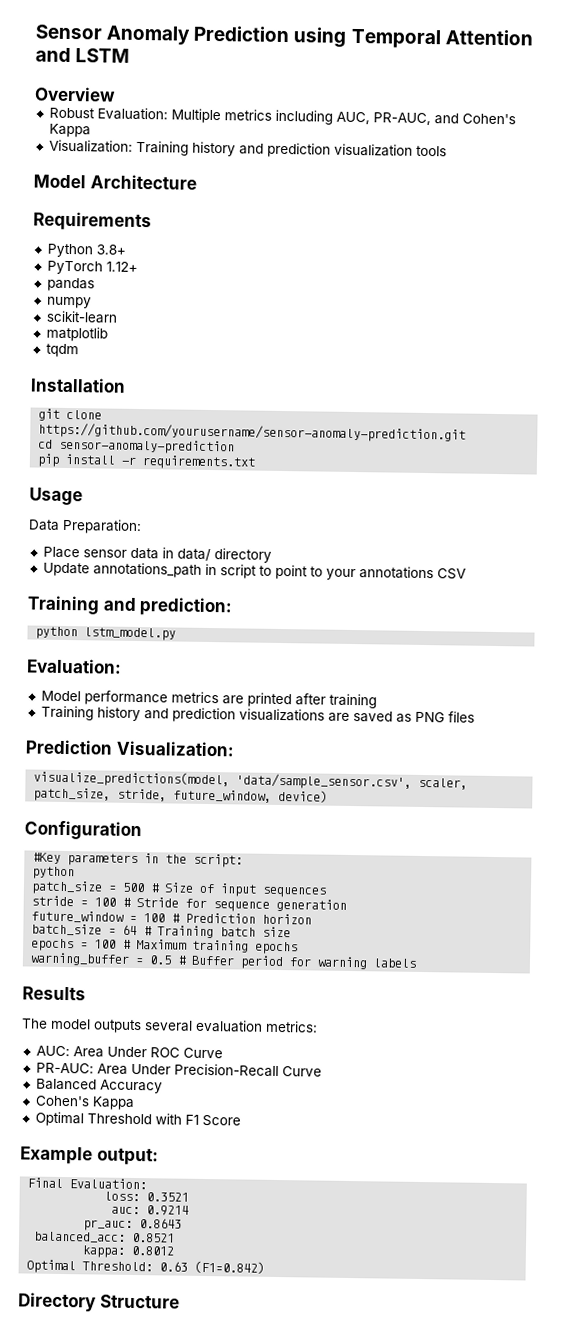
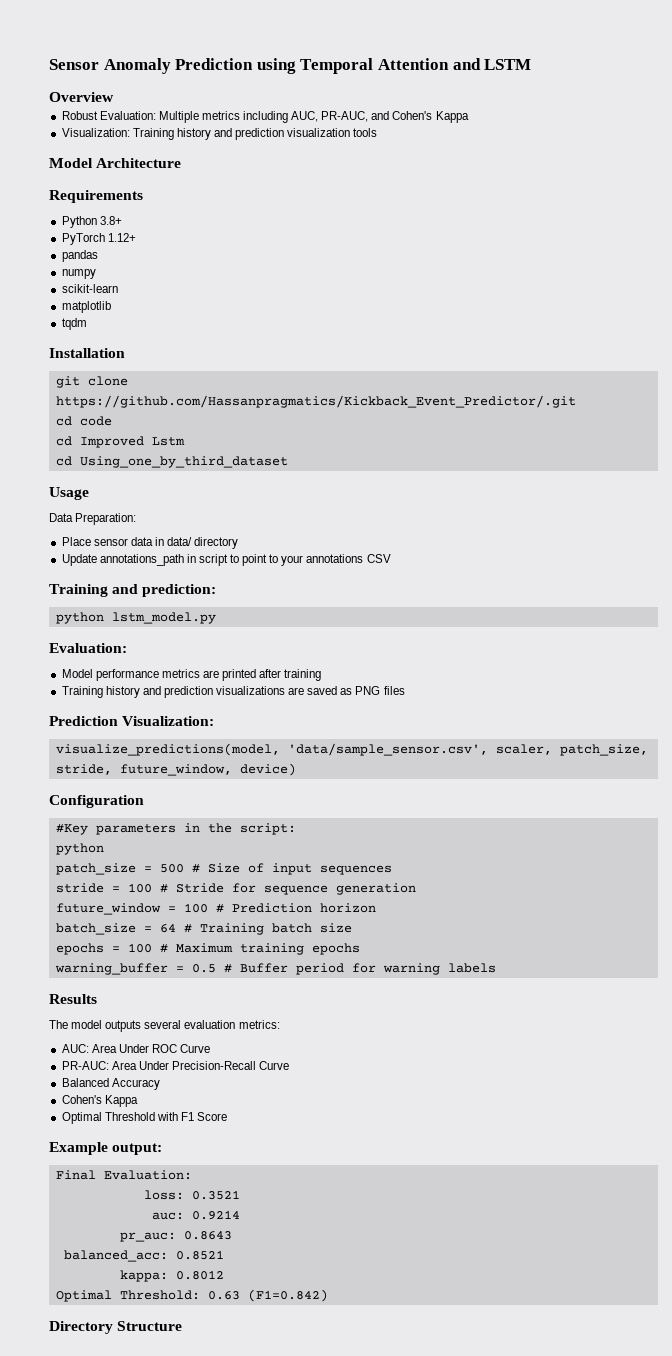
- git clone https://github.com/yourusername/sensor-anomaly-prediction.git
- cd sensor-anomaly-prediction
- pip install -r requirements.txt
+ git clone https://github.com/Hassanpragmatics/Kickback_Event_Predictor/.git
+ cd code
+ cd Improved Lstm
+ cd Using_one_by_third_dataset

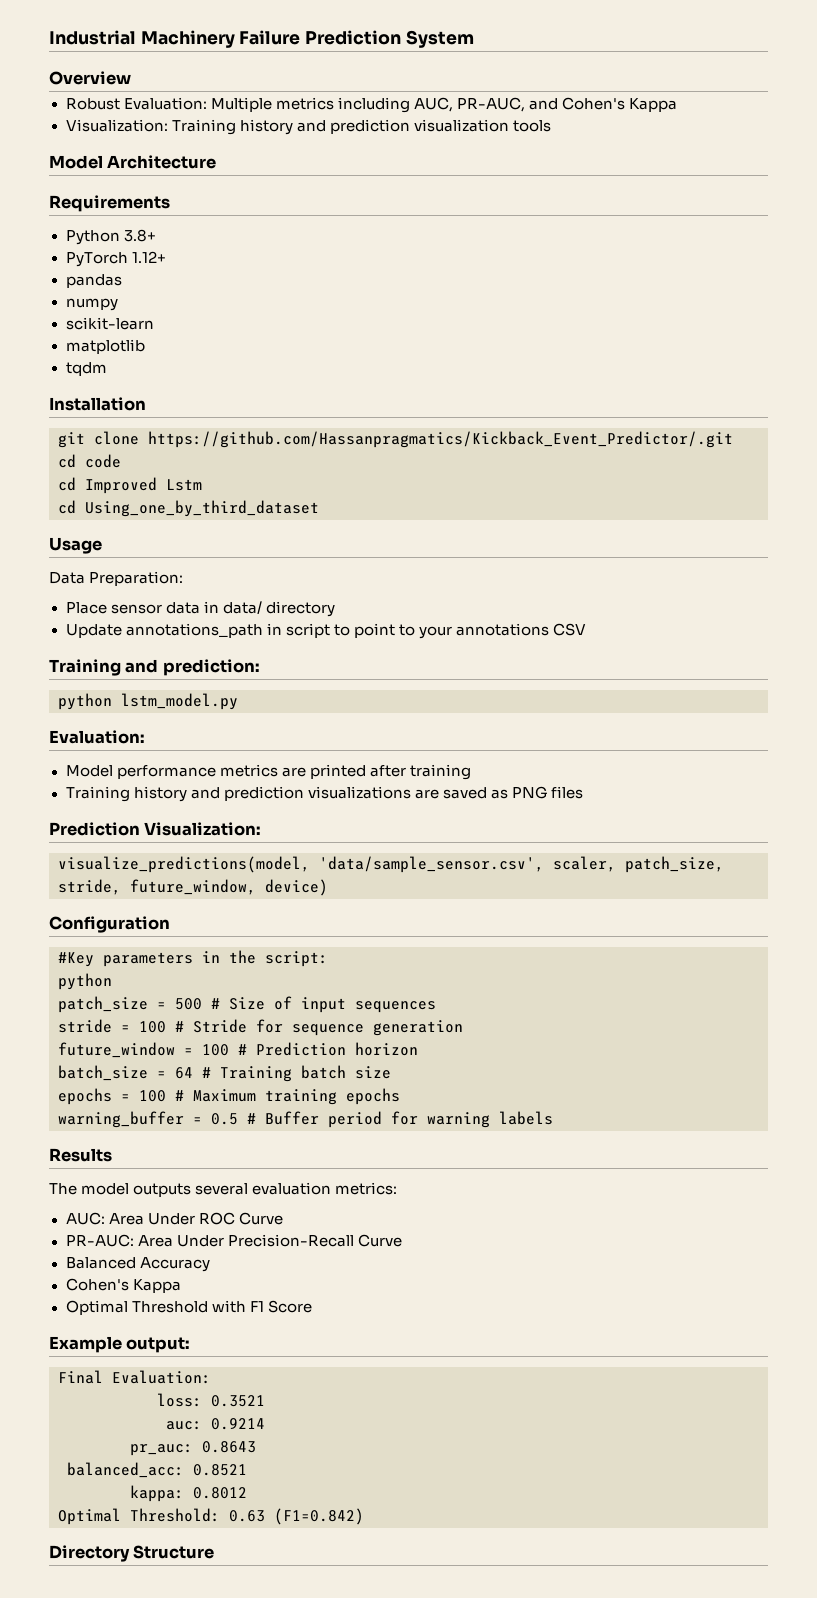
- Sensor Anomaly Prediction using Temporal Attention and LSTM
+ Industrial Machinery Failure Prediction System

